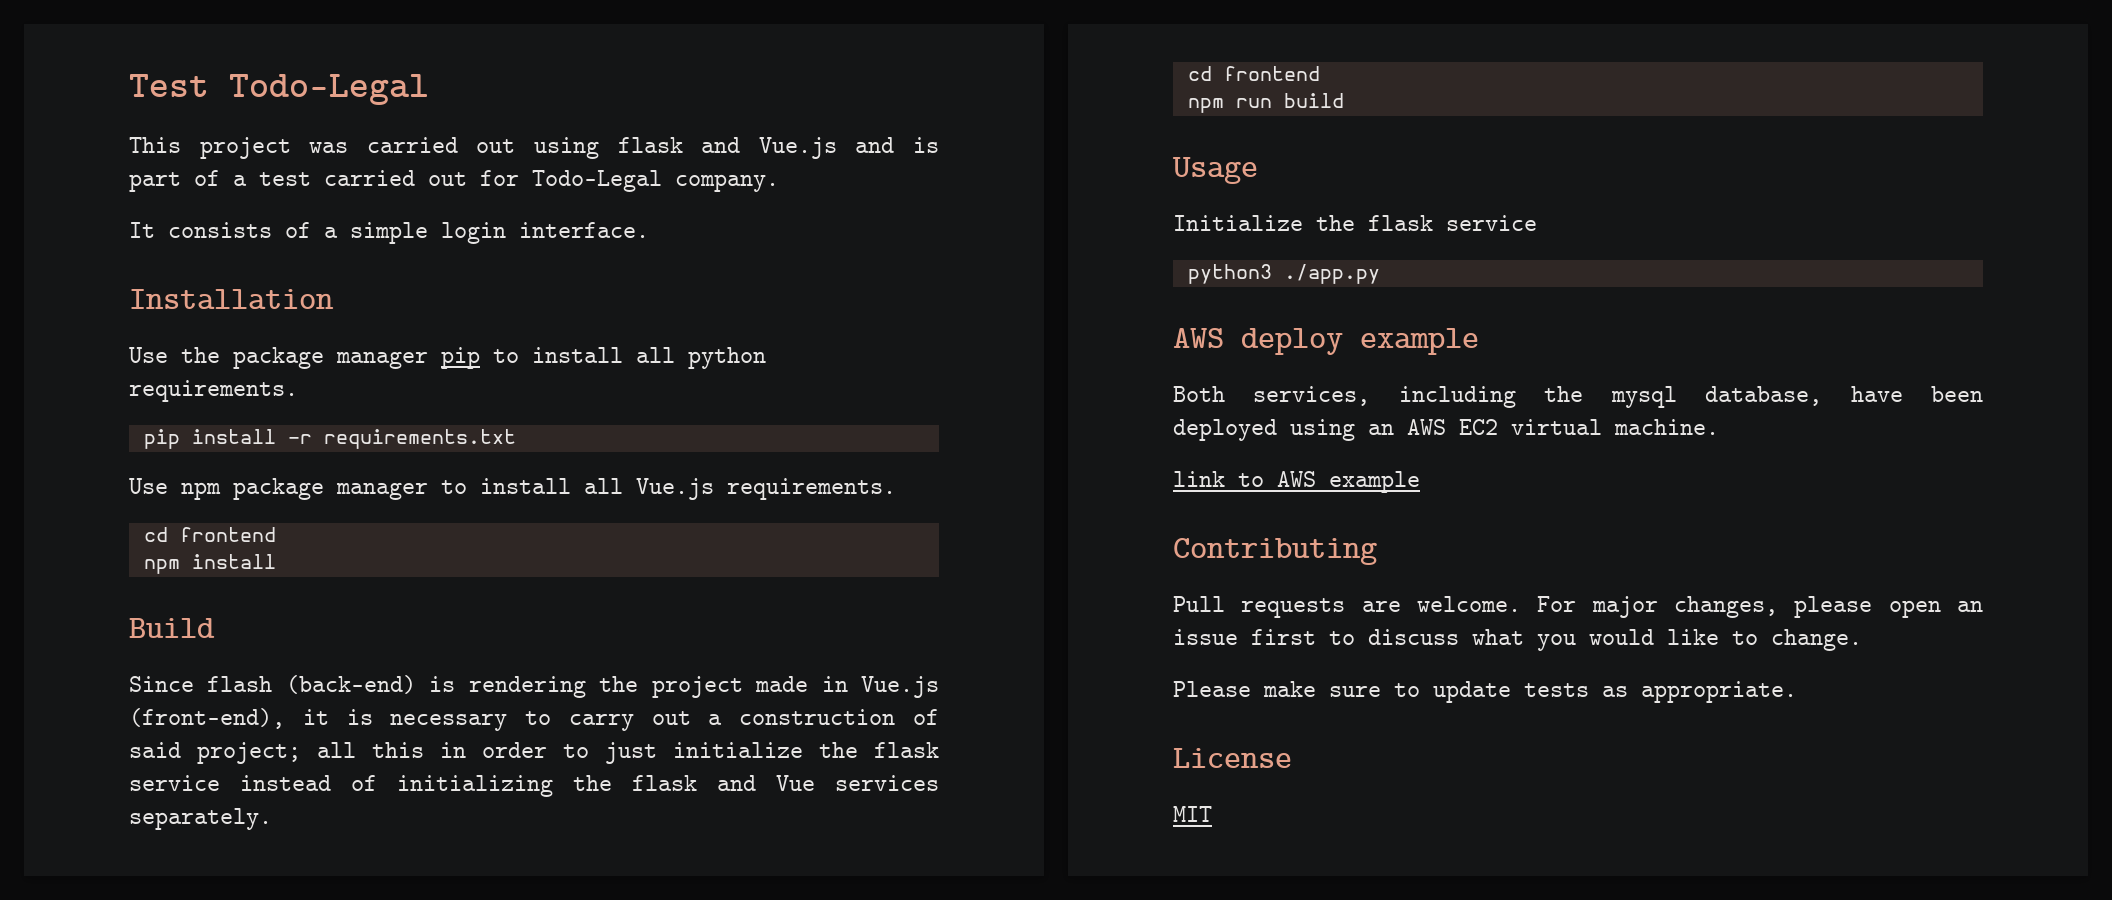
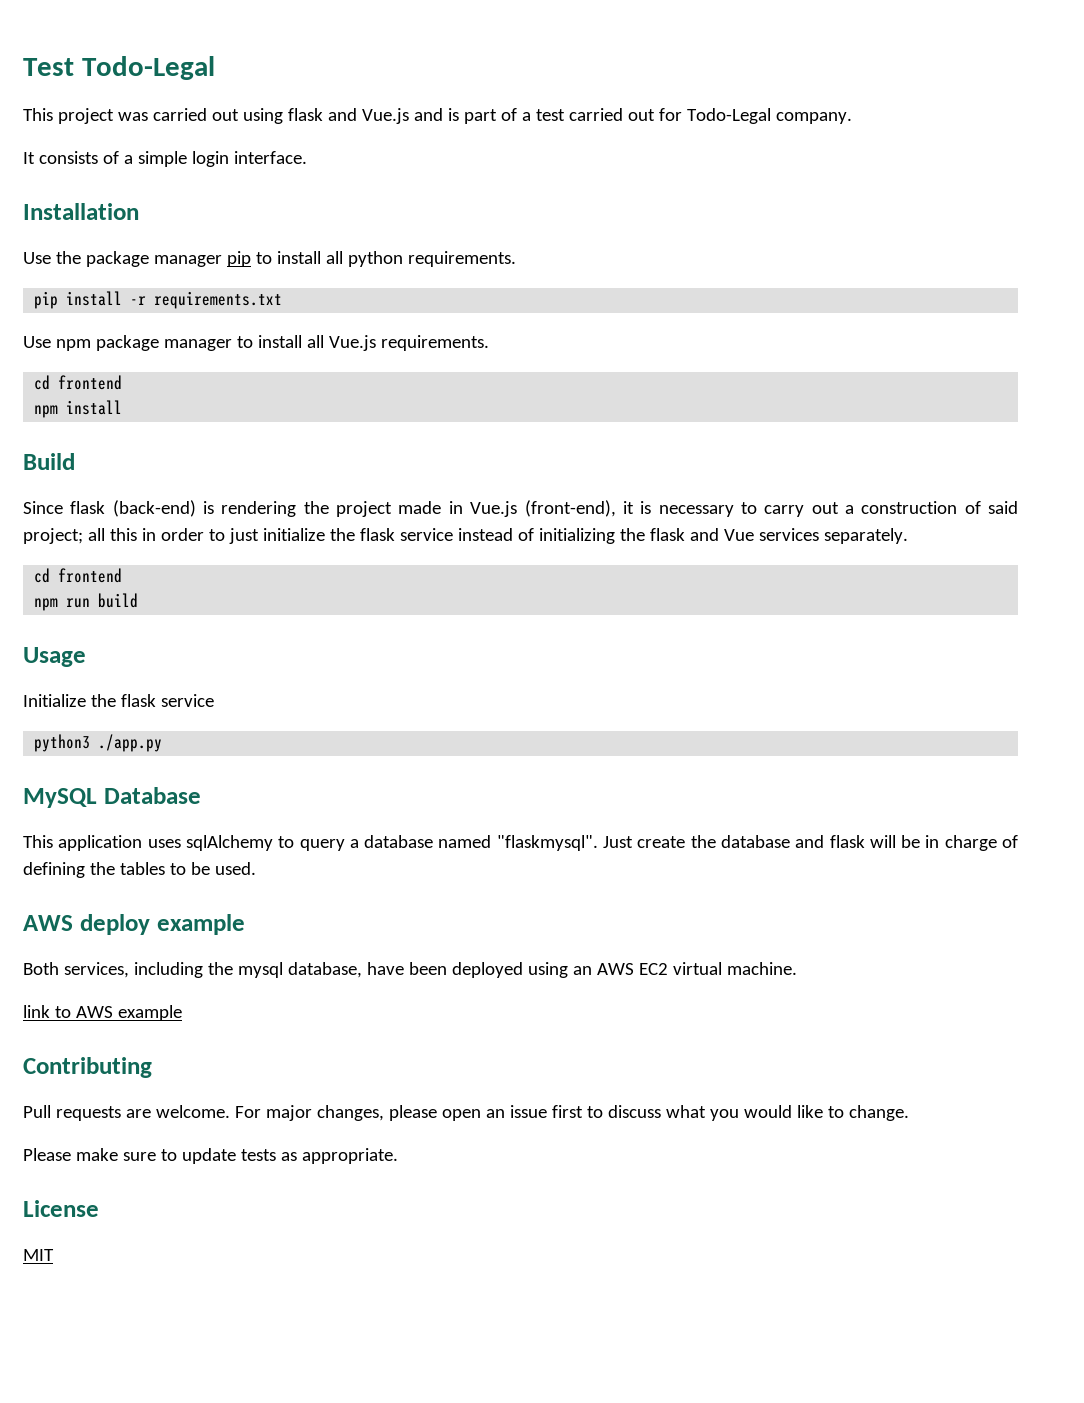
- Since flash (back-end) is rendering the project made in Vue.js (front-end), it is necessary to carry out a construction of said project; all this in order to just initialize the flask service instead of initializing the flask and Vue services separately.
+ Since flask (back-end) is rendering the project made in Vue.js (front-end), it is necessary to carry out a construction of said project; all this in order to just initialize the flask service instead of initializing the flask and Vue services separately.
+ MySQL Database
+ This application uses sqlAlchemy to query a database named "flaskmysql". Just create the database and flask will be in charge of defining the tables to be used.

